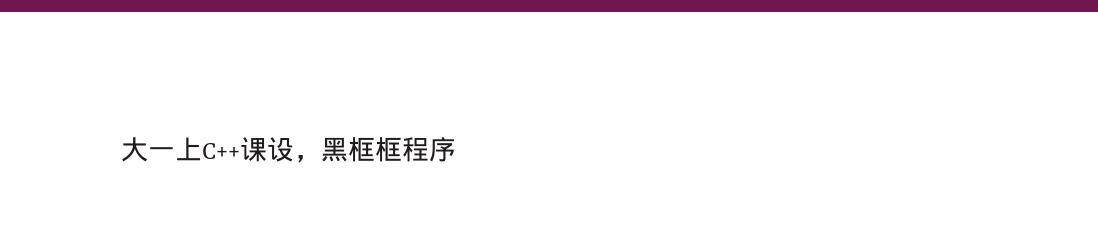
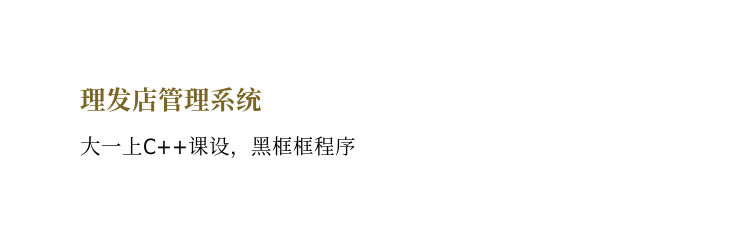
+ 理发店管理系统

